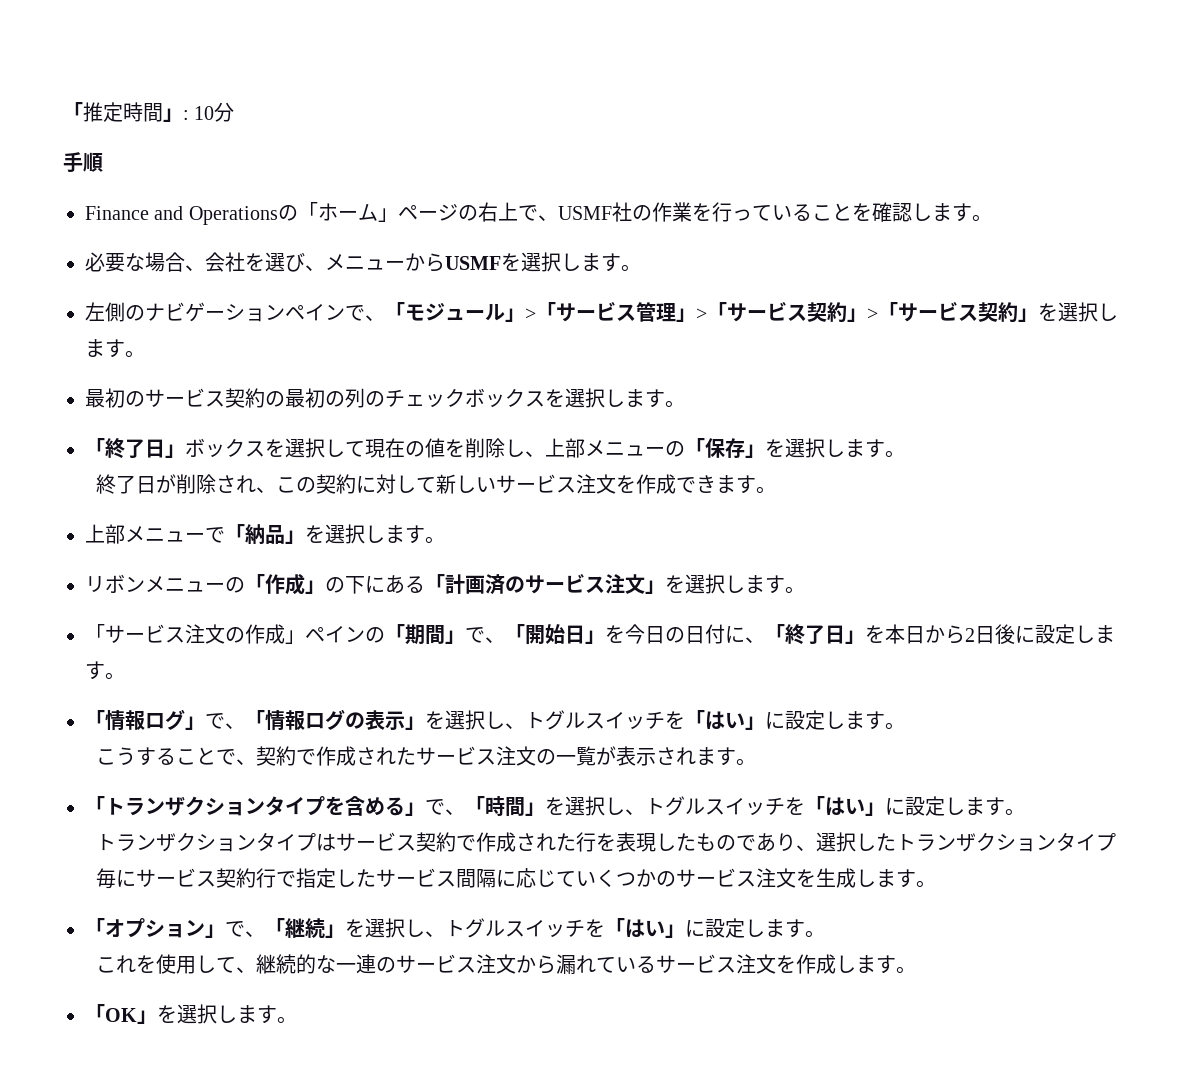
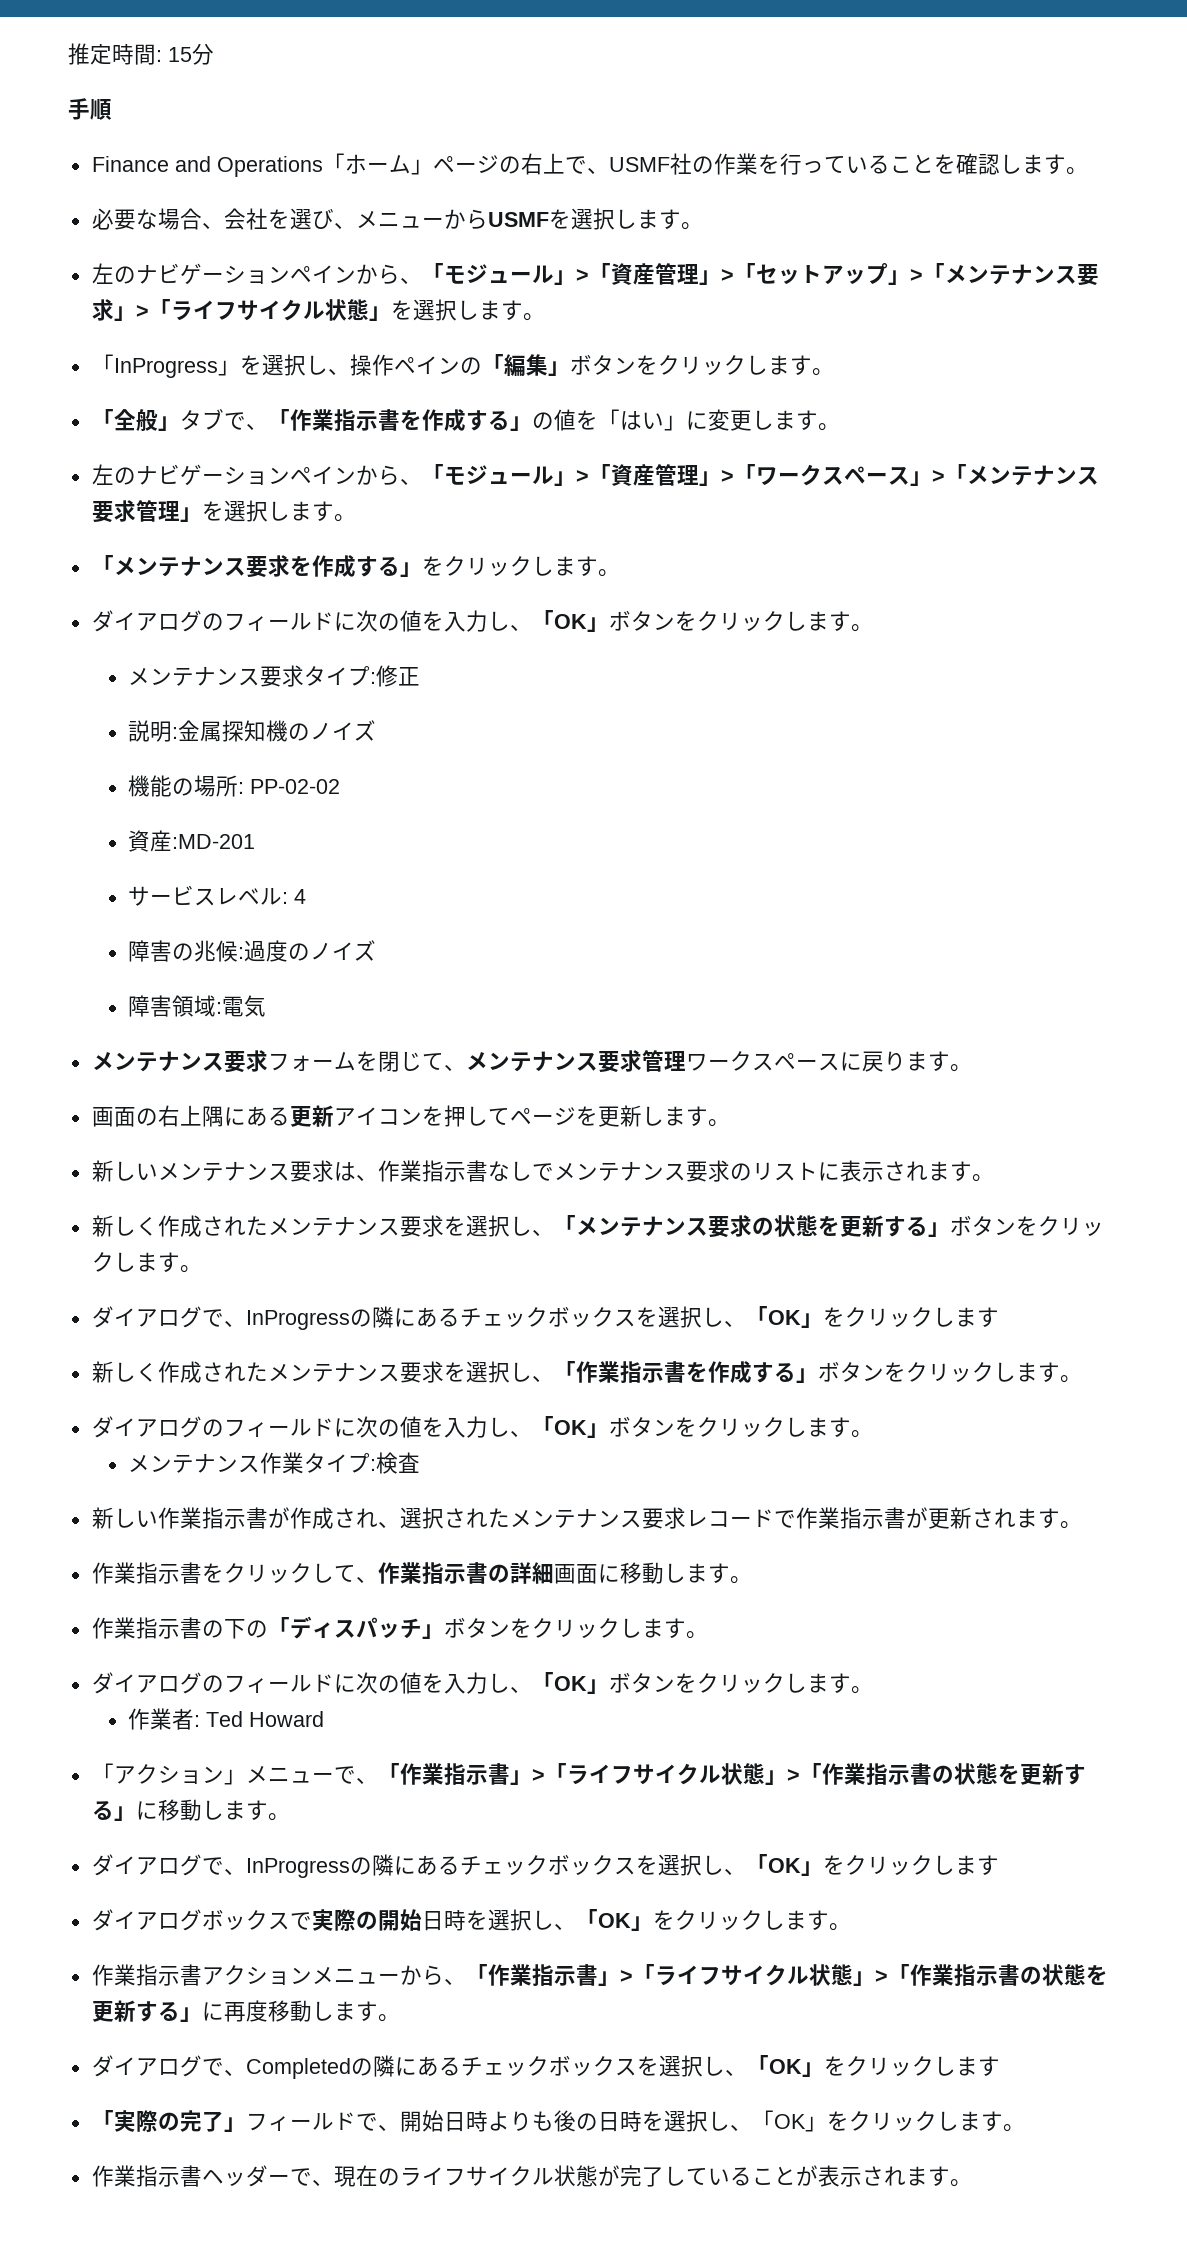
- 「推定時間」: 10分
+ 推定時間: 15分
- Finance and Operationsの「ホーム」ページの右上で、USMF社の作業を行っていることを確認します。
+ Finance and Operations「ホーム」ページの右上で、USMF社の作業を行っていることを確認します。
- 左側のナビゲーションペインで、「モジュール」>「サービス管理」>「サービス契約」>「サービス契約」を選択します。
- 最初のサービス契約の最初の列のチェックボックスを選択します。
- 「終了日」ボックスを選択して現在の値を削除し、上部メニューの「保存」を選択します。
- 終了日が削除され、この契約に対して新しいサービス注文を作成できます。
- 上部メニューで「納品」を選択します。
- リボンメニューの「作成」の下にある「計画済のサービス注文」を選択します。
- 「サービス注文の作成」ペインの「期間」で、「開始日」を今日の日付に、「終了日」を本日から2日後に設定します。
- 「情報ログ」で、「情報ログの表示」を選択し、トグルスイッチを「はい」に設定します。
- こうすることで、契約で作成されたサービス注文の一覧が表示されます。
- 「トランザクションタイプを含める」で、「時間」を選択し、トグルスイッチを「はい」に設定します。
- トランザクションタイプはサービス契約で作成された行を表現したものであり、選択したトランザクションタイプ毎にサービス契約行で指定したサービス間隔に応じていくつかのサービス注文を生成します。
- 「オプション」で、「継続」を選択し、トグルスイッチを「はい」に設定します。
- これを使用して、継続的な一連のサービス注文から漏れているサービス注文を作成します。
- 「OK」を選択します。
+ 左のナビゲーションペインから、「モジュール」>「資産管理」>「セットアップ」>「メンテナンス要求」>「ライフサイクル状態」を選択します。
+ 「InProgress」を選択し、操作ペインの「編集」ボタンをクリックします。
+ 「全般」タブで、「作業指示書を作成する」の値を「はい」に変更します。
+ 左のナビゲーションペインから、「モジュール」>「資産管理」>「ワークスペース」>「メンテナンス要求管理」を選択します。
+ 「メンテナンス要求を作成する」をクリックします。
+ ダイアログのフィールドに次の値を入力し、「OK」ボタンをクリックします。
+ メンテナンス要求タイプ:修正
+ 説明:金属探知機のノイズ
+ 機能の場所: PP-02-02
+ 資産:MD-201
+ サービスレベル: 4
+ 障害の兆候:過度のノイズ
+ 障害領域:電気
+ メンテナンス要求フォームを閉じて、メンテナンス要求管理ワークスペースに戻ります。
+ 画面の右上隅にある更新アイコンを押してページを更新します。
+ 新しいメンテナンス要求は、作業指示書なしでメンテナンス要求のリストに表示されます。
+ 新しく作成されたメンテナンス要求を選択し、「メンテナンス要求の状態を更新する」ボタンをクリックします。
+ ダイアログで、InProgressの隣にあるチェックボックスを選択し、「OK」をクリックします
+ 新しく作成されたメンテナンス要求を選択し、「作業指示書を作成する」ボタンをクリックします。
+ ダイアログのフィールドに次の値を入力し、「OK」ボタンをクリックします。
+ メンテナンス作業タイプ:検査
+ 新しい作業指示書が作成され、選択されたメンテナンス要求レコードで作業指示書が更新されます。
+ 作業指示書をクリックして、作業指示書の詳細画面に移動します。
+ 作業指示書の下の「ディスパッチ」ボタンをクリックします。
+ ダイアログのフィールドに次の値を入力し、「OK」ボタンをクリックします。
+ 作業者: Ted Howard
+ 「アクション」メニューで、「作業指示書」>「ライフサイクル状態」>「作業指示書の状態を更新する」に移動します。
+ ダイアログで、InProgressの隣にあるチェックボックスを選択し、「OK」をクリックします
+ ダイアログボックスで実際の開始日時を選択し、「OK」をクリックします。
+ 作業指示書アクションメニューから、「作業指示書」>「ライフサイクル状態」>「作業指示書の状態を更新する」に再度移動します。
+ ダイアログで、Completedの隣にあるチェックボックスを選択し、「OK」をクリックします
+ 「実際の完了」フィールドで、開始日時よりも後の日時を選択し、「OK」をクリックします。
+ 作業指示書ヘッダーで、現在のライフサイクル状態が完了していることが表示されます。

